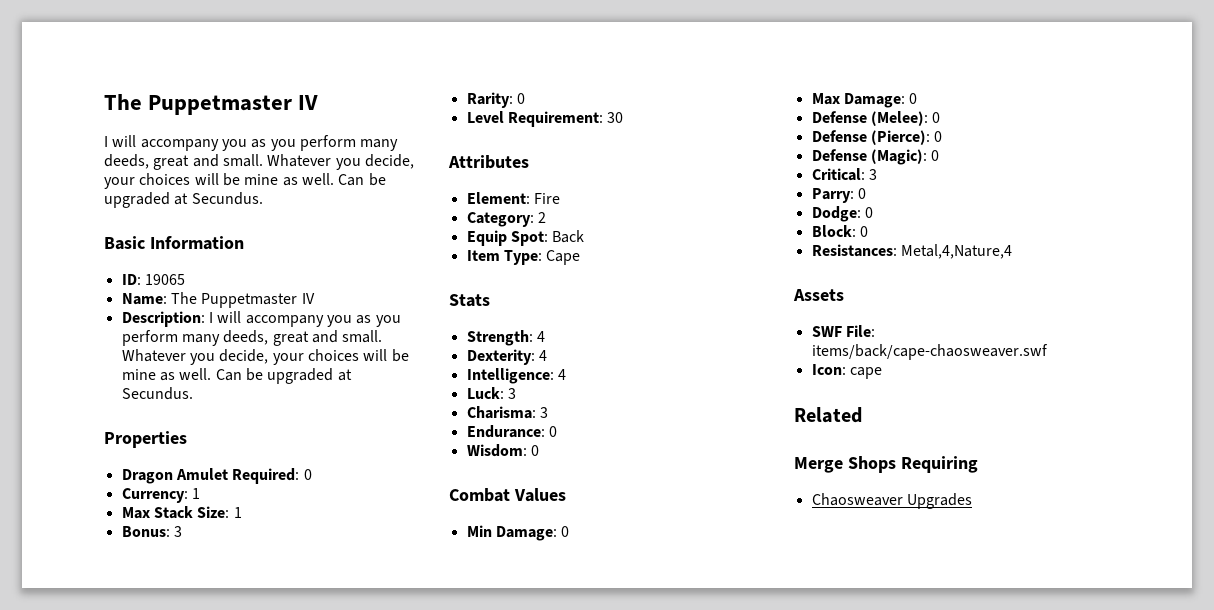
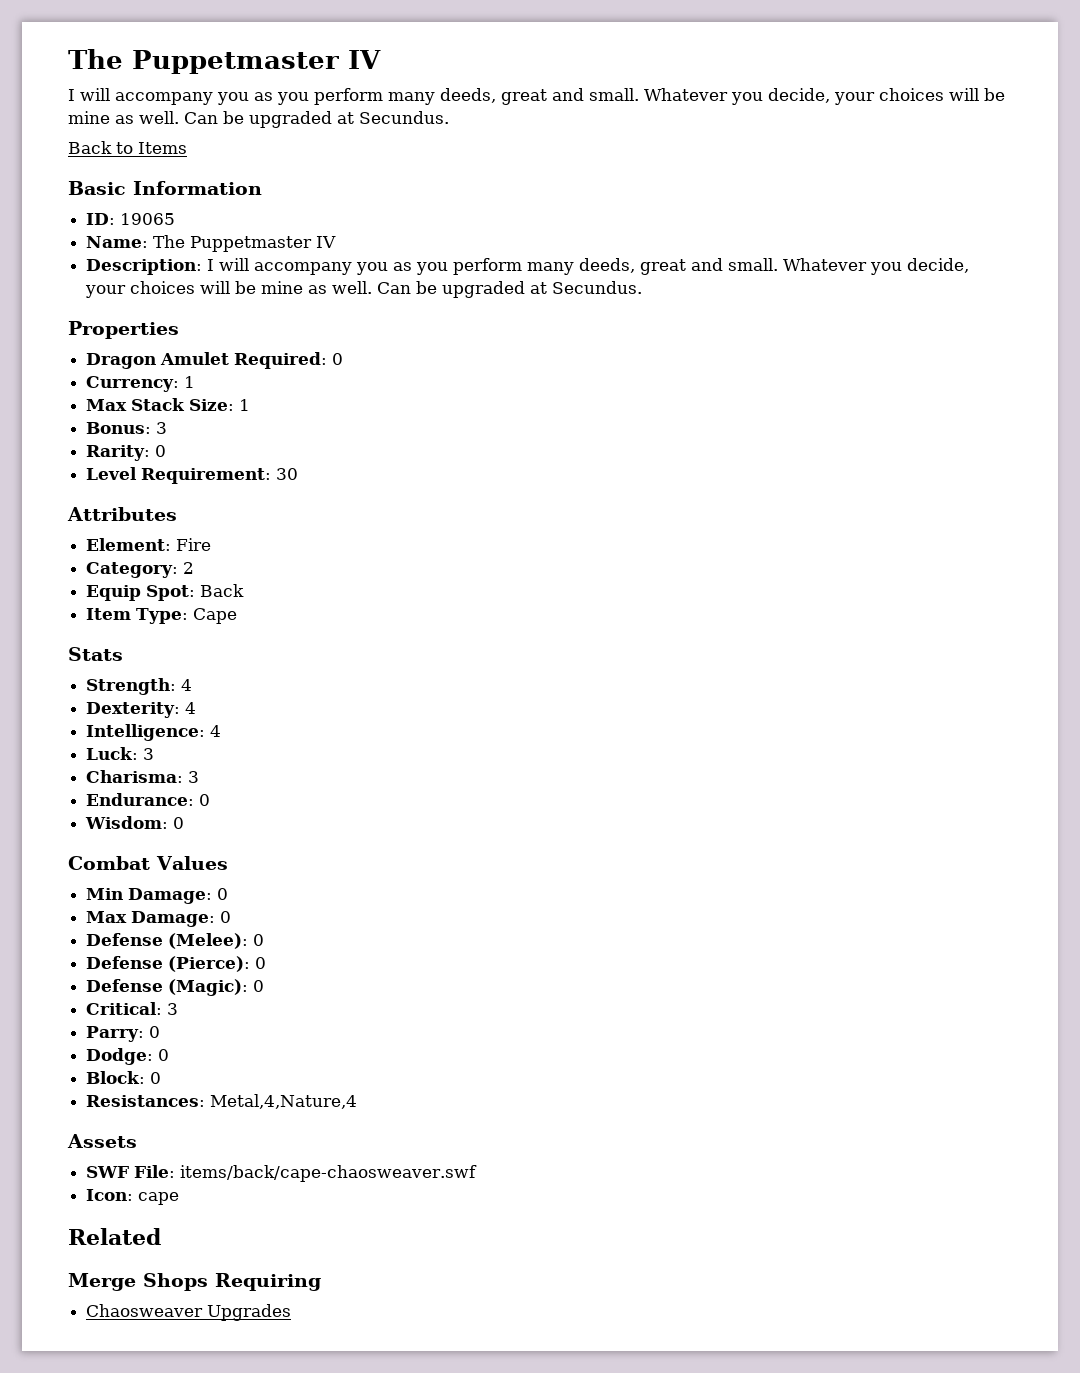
+ Back to Items

